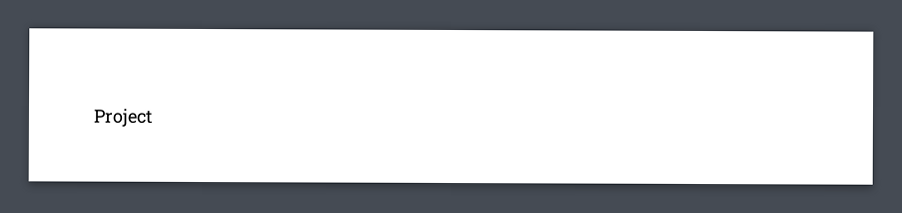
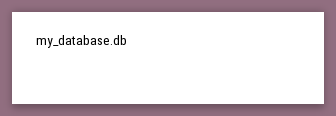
- Project
+ my_database.db

